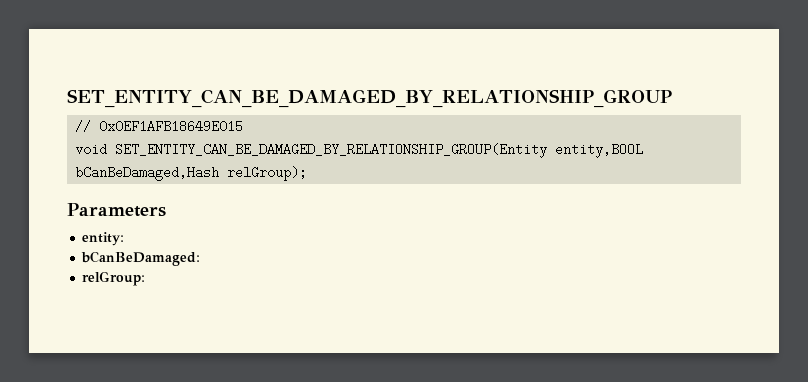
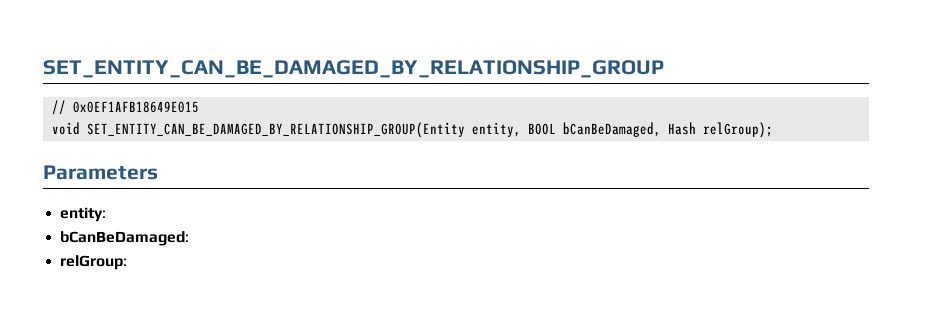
- void SET_ENTITY_CAN_BE_DAMAGED_BY_RELATIONSHIP_GROUP(Entity entity,BOOL bCanBeDamaged,Hash relGroup);
+ void SET_ENTITY_CAN_BE_DAMAGED_BY_RELATIONSHIP_GROUP(Entity entity, BOOL bCanBeDamaged, Hash relGroup);

